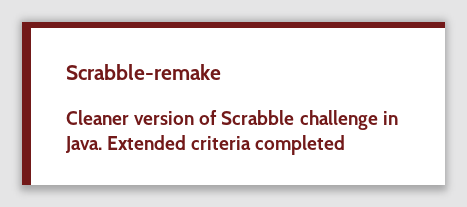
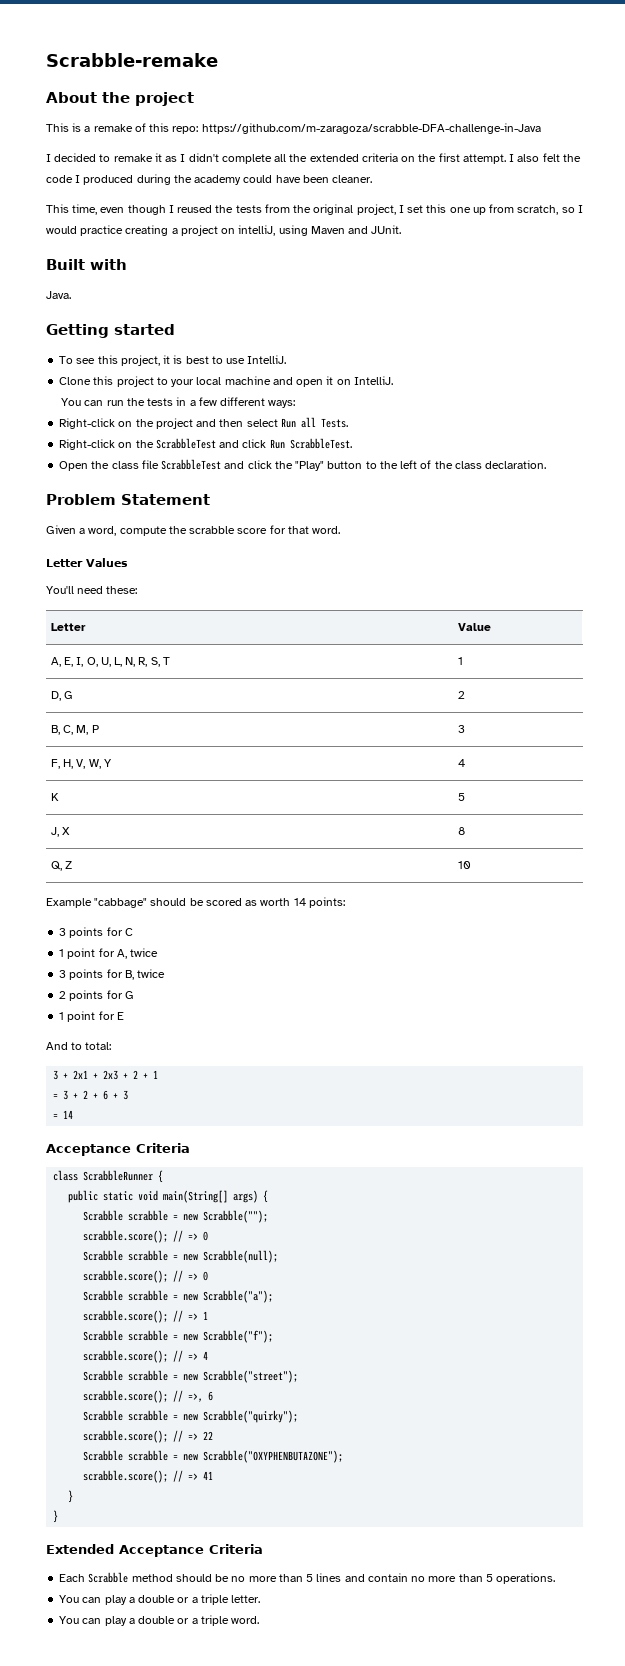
- Cleaner version of Scrabble challenge in Java. Extended criteria completed
+ About the project
+ This is a remake of this repo: https://github.com/m-zaragoza/scrabble-DFA-challenge-in-Java
+ I decided to remake it as I didn't complete all the extended criteria on the first attempt. I also felt the code I produced during the academy could have been cleaner.
+ This time, even though I reused the tests from the original project, I set this one up from scratch, so I would practice creating a project on intelliJ, using Maven and JUnit.
+ Built with
+ Java.
+ Getting started
+ To see this project, it is best to use IntelliJ.
+ Clone this project to your local machine and open it on IntelliJ.
+ You can run the tests in a few different ways:
+ Right-click on the project and then select Run all Tests.
+ Right-click on the ScrabbleTest and click Run ScrabbleTest.
+ Open the class file ScrabbleTest and click the "Play" button to the left of the class declaration.
+ Problem Statement
+ Given a word, compute the scrabble score for that word.
+ Letter Values
+ You'll need these:
+ Letter | Value
+ A, E, I, O, U, L, N, R, S, T | 1
+ D, G | 2
+ B, C, M, P | 3
+ F, H, V, W, Y | 4
+ K | 5
+ J, X | 8
+ Q, Z | 10
+ Example "cabbage" should be scored as worth 14 points:
+ 3 points for C
+ 1 point for A, twice
+ 3 points for B, twice
+ 2 points for G
+ 1 point for E
+ And to total:
+ 3 + 2x1 + 2x3 + 2 + 1
+ = 3 + 2 + 6 + 3
+ = 14
+ Acceptance Criteria
+ class ScrabbleRunner {
+ public static void main(String[] args) {
+ Scrabble scrabble = new Scrabble("");
+ scrabble.score(); // => 0
+ Scrabble scrabble = new Scrabble(null);
+ scrabble.score(); // => 0
+ Scrabble scrabble = new Scrabble("a");
+ scrabble.score(); // => 1
+ Scrabble scrabble = new Scrabble("f");
+ scrabble.score(); // => 4
+ Scrabble scrabble = new Scrabble("street");
+ scrabble.score(); // =>, 6
+ Scrabble scrabble = new Scrabble("quirky");
+ scrabble.score(); // => 22
+ Scrabble scrabble = new Scrabble("OXYPHENBUTAZONE");
+ scrabble.score(); // => 41
+ }
+ }
+ Extended Acceptance Criteria
+ Each Scrabble method should be no more than 5 lines and contain no more than 5 operations.
+ You can play a double or a triple letter.
+ You can play a double or a triple word.

